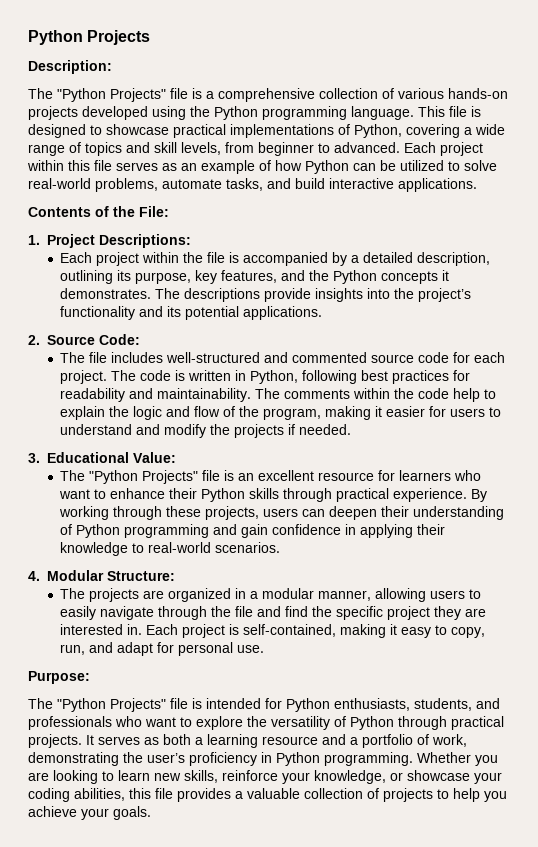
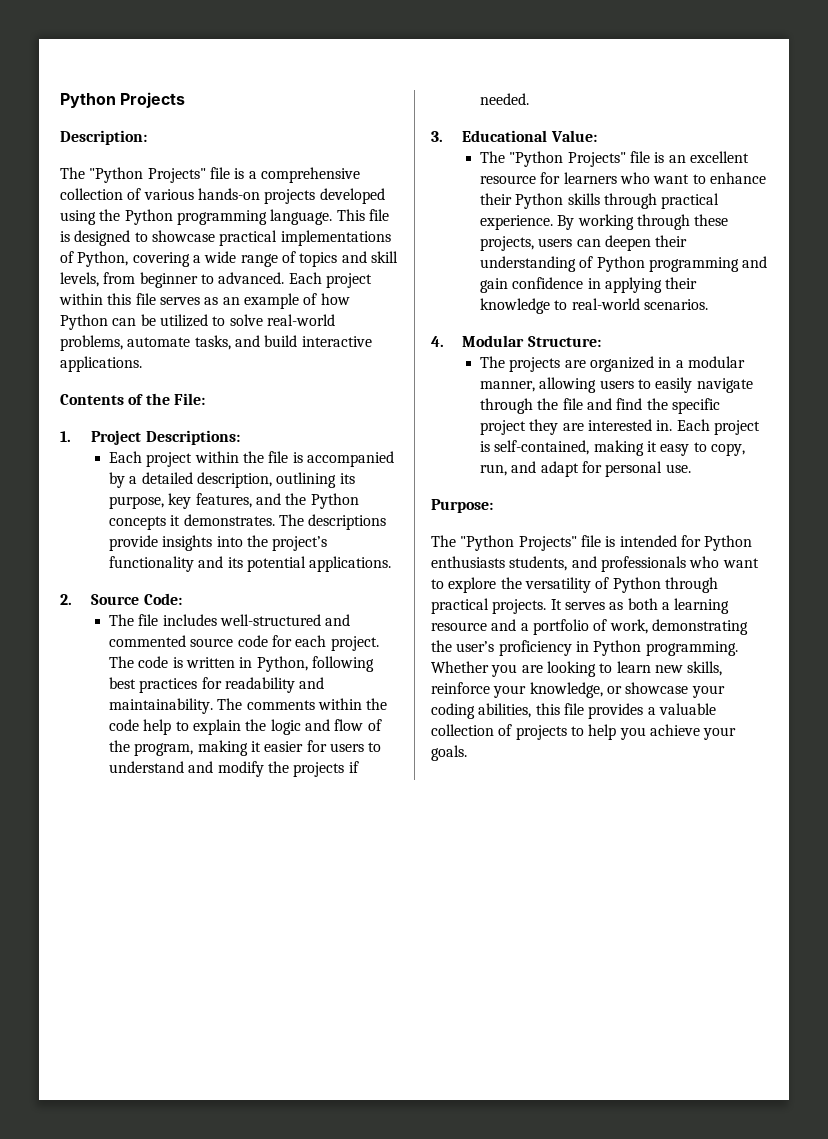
- The "Python Projects" file is intended for Python enthusiasts, students, and professionals who want to explore the versatility of Python through practical projects.
+ The "Python Projects" file is intended for Python enthusiasts students, and professionals who want to explore the versatility of Python through practical projects.

